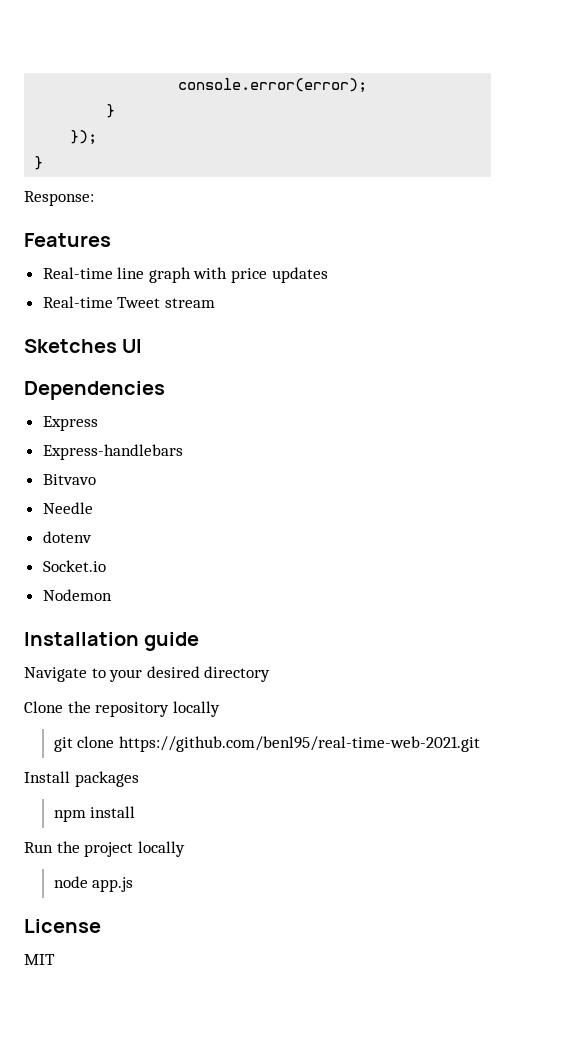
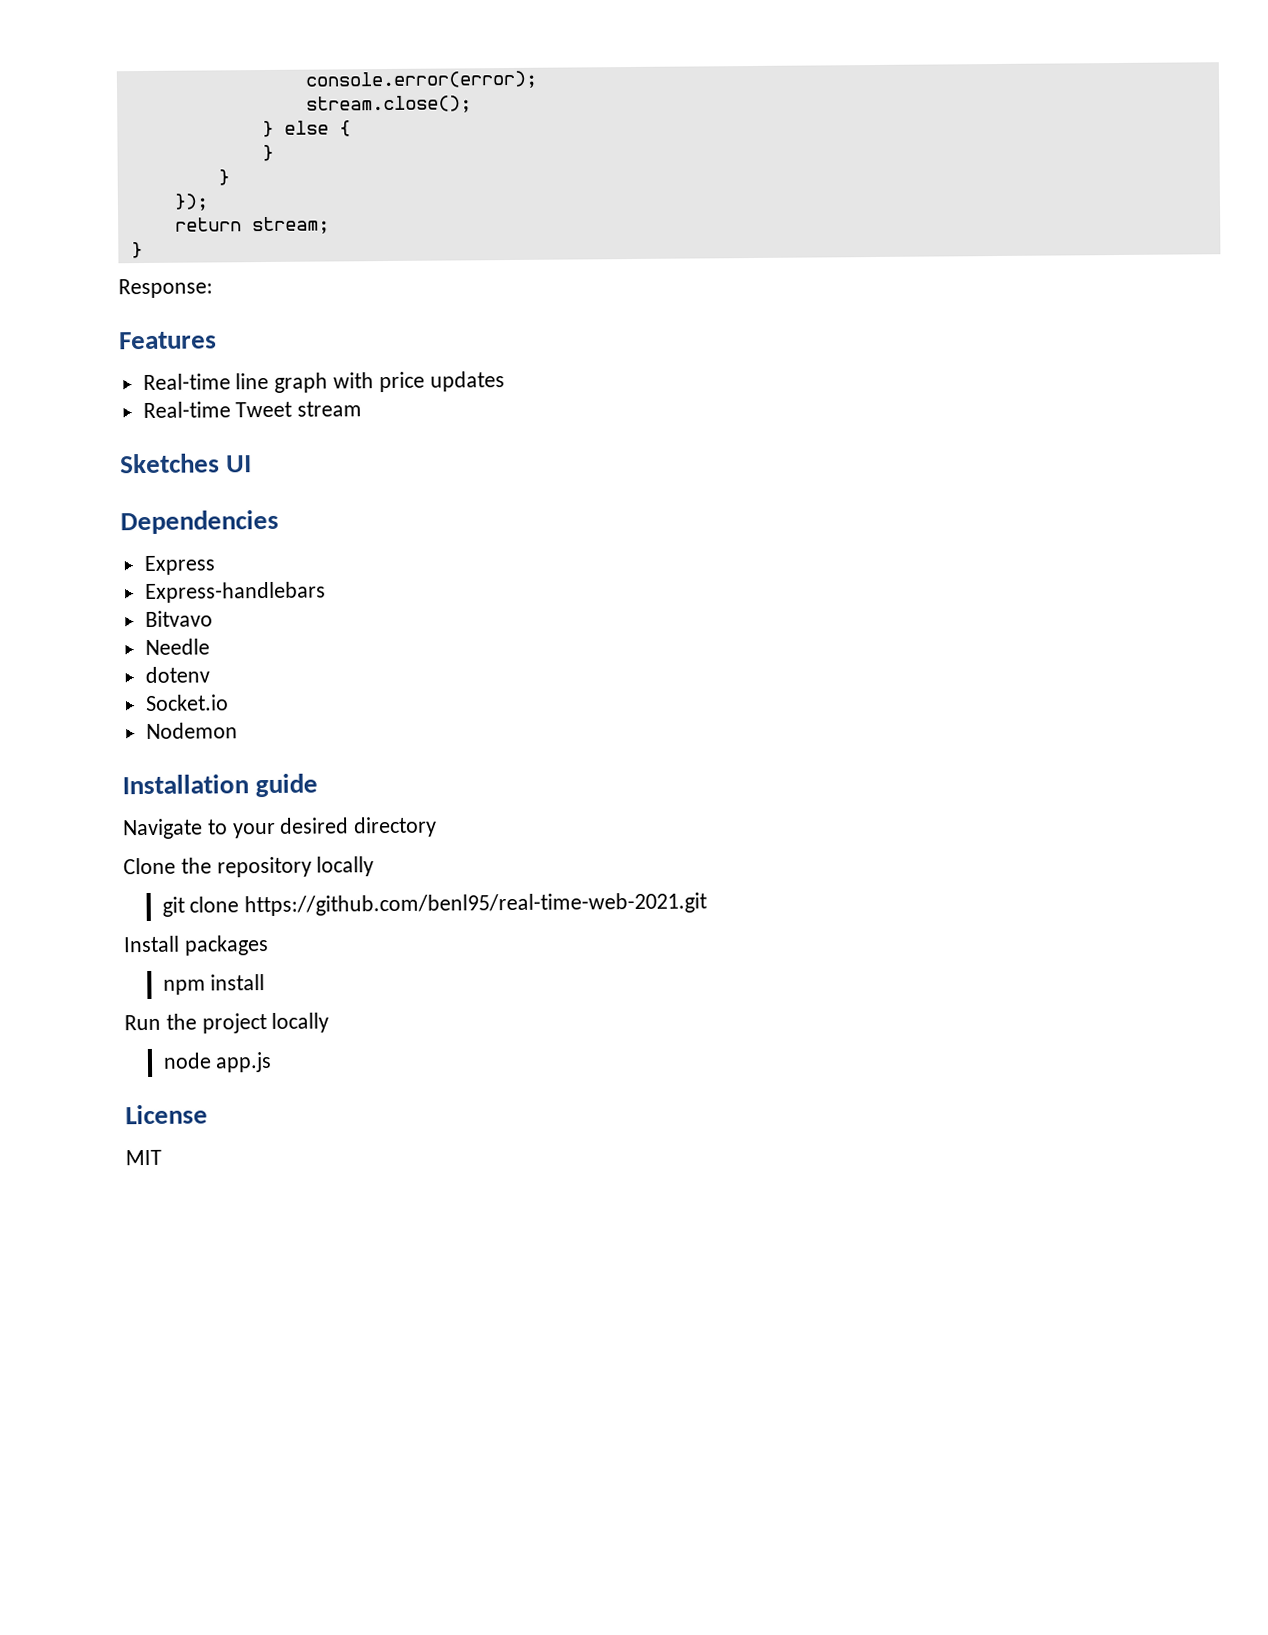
+ stream.close();
+ } else {
+ }
+ return stream;

